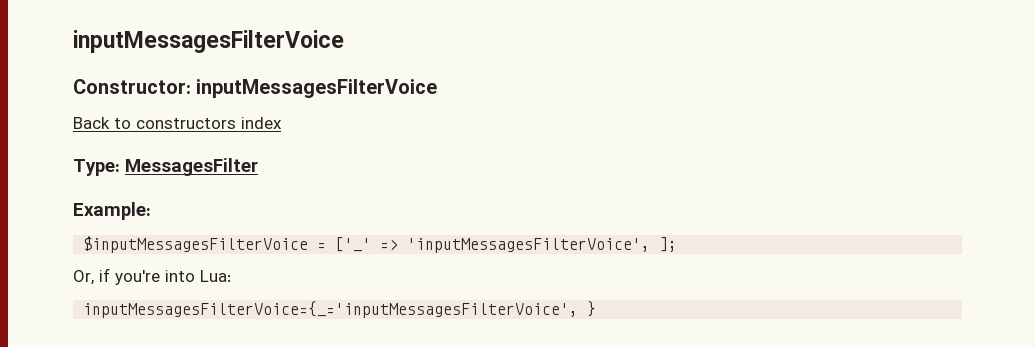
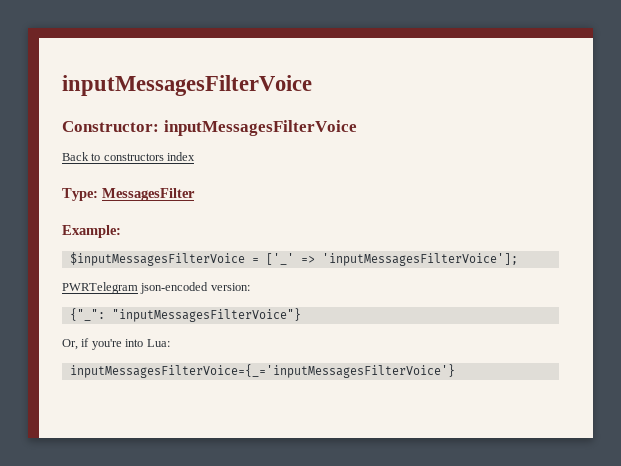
- $inputMessagesFilterVoice = ['_' => 'inputMessagesFilterVoice', ];
+ $inputMessagesFilterVoice = ['_' => 'inputMessagesFilterVoice'];
+ PWRTelegram json-encoded version:
+ {"_": "inputMessagesFilterVoice"}
- inputMessagesFilterVoice={_='inputMessagesFilterVoice', }
+ inputMessagesFilterVoice={_='inputMessagesFilterVoice'}

